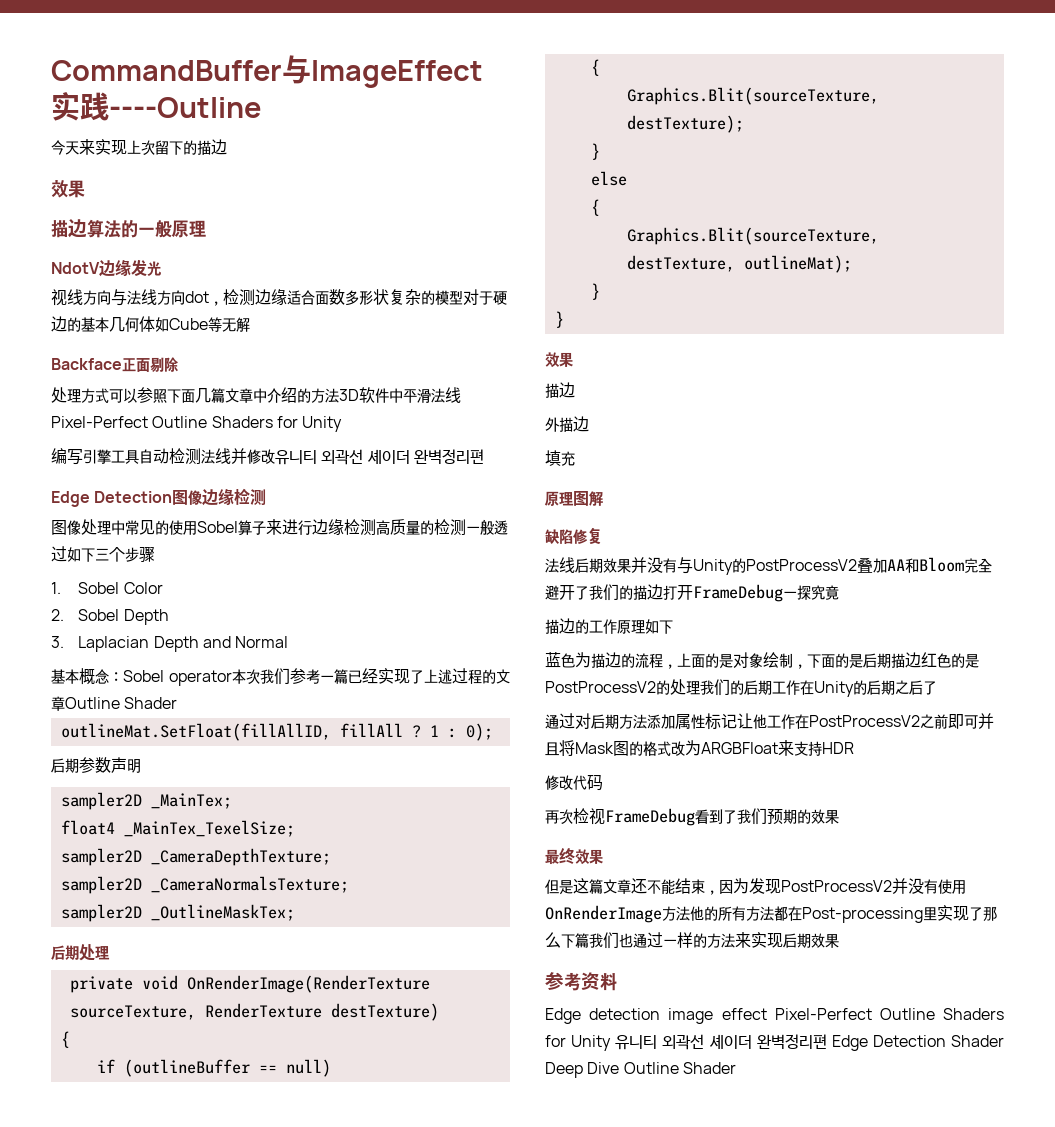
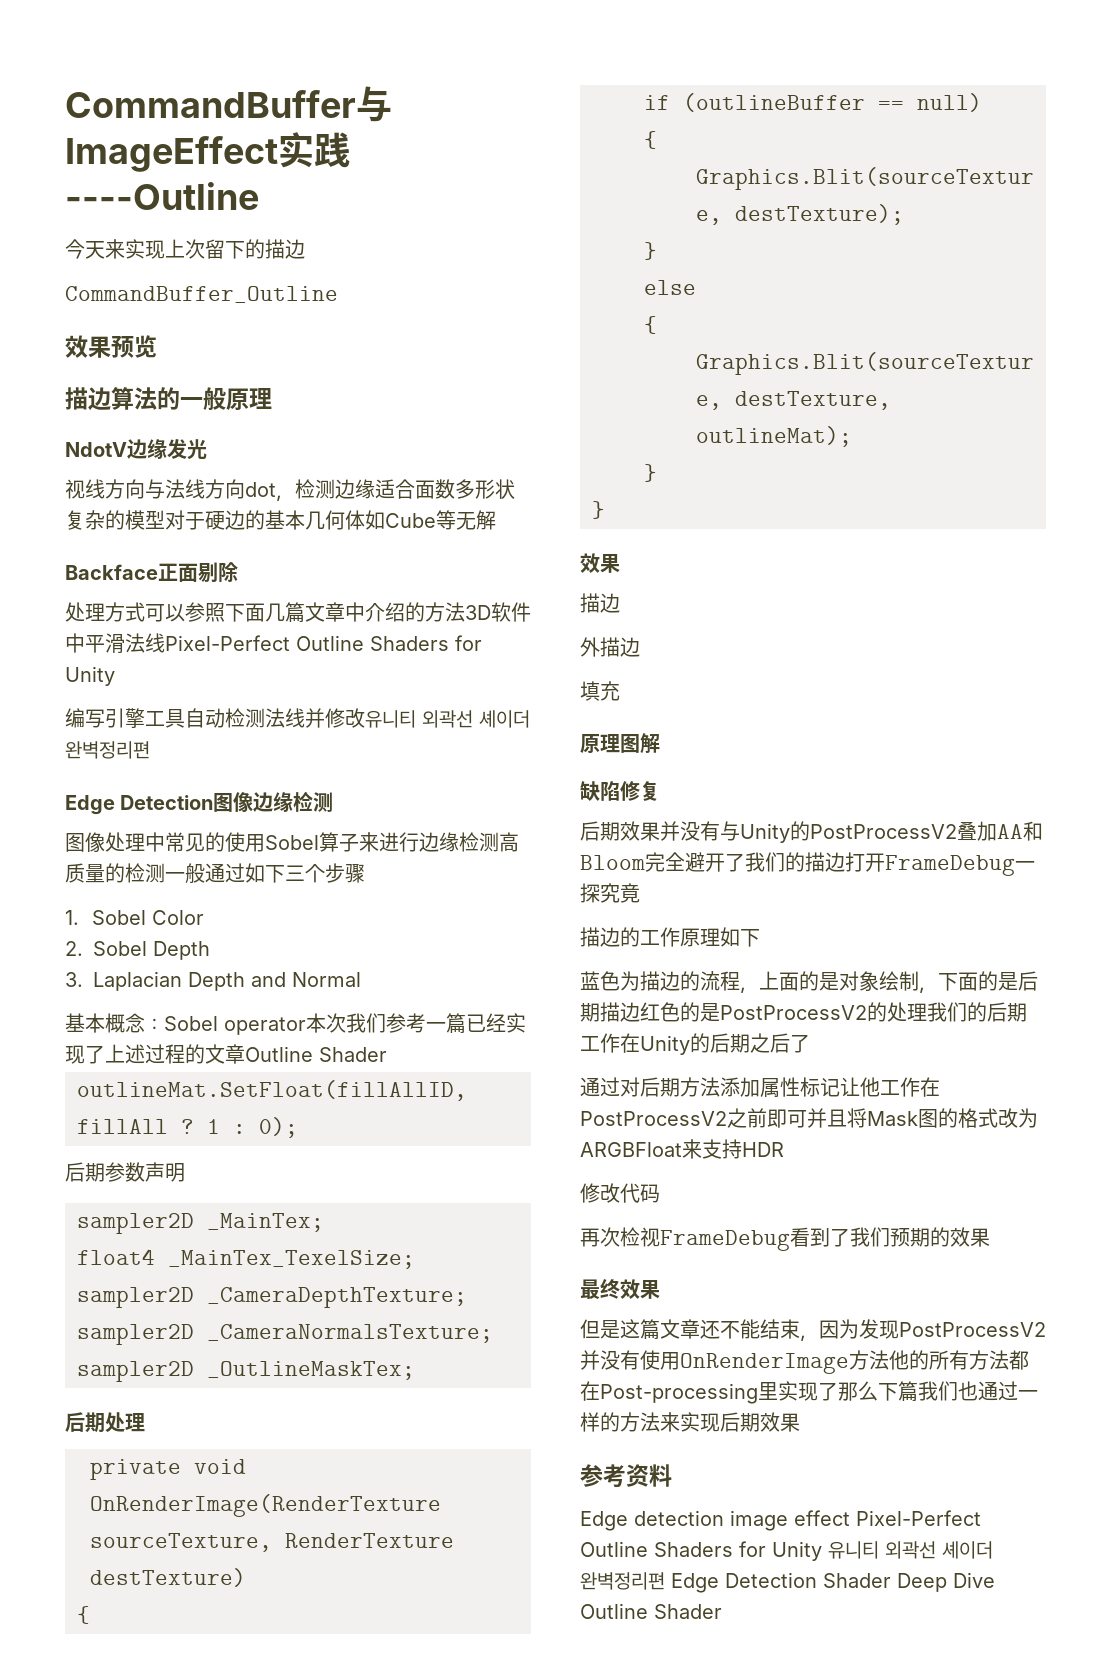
  今天来实现上次留下的描边
- 效果
+ CommandBuffer_Outline
+ 效果预览
- 图像处理中常见的使用Sobel算子来进行边缘检测高质量的检测一般透过如下三个步骤
+ 图像处理中常见的使用Sobel算子来进行边缘检测高质量的检测一般通过如下三个步骤
- 法线后期效果并没有与Unity的PostProcessV2叠加AA和Bloom完全避开了我们的描边打开FrameDebug一探究竟
+ 后期效果并没有与Unity的PostProcessV2叠加AA和Bloom完全避开了我们的描边打开FrameDebug一探究竟

